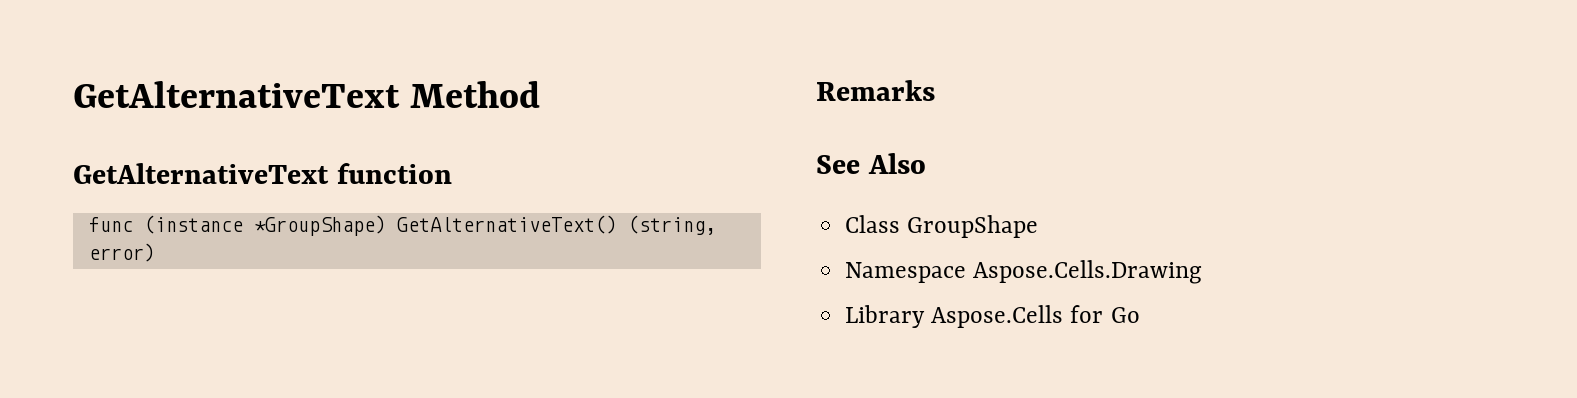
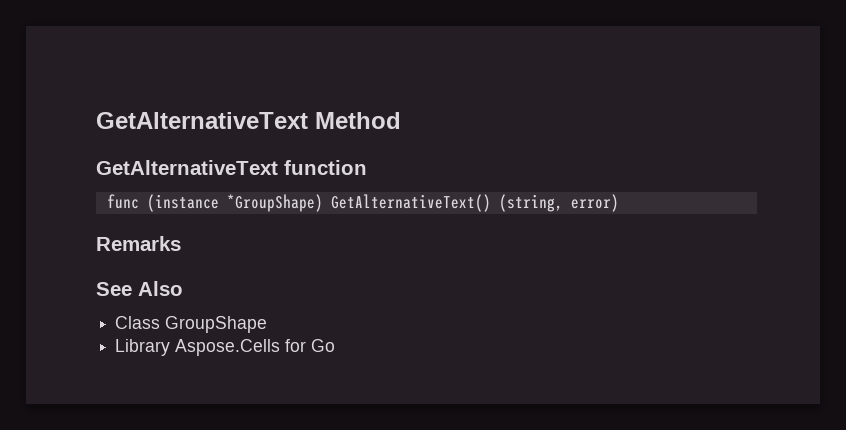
- Namespace Aspose.Cells.Drawing

